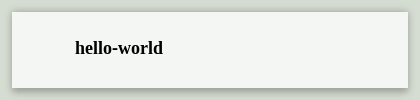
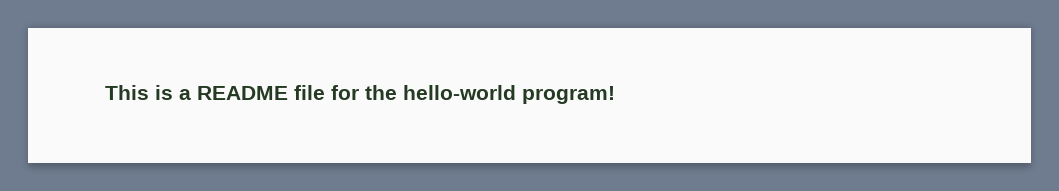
- hello-world
+ This is a README file for the hello-world program!

